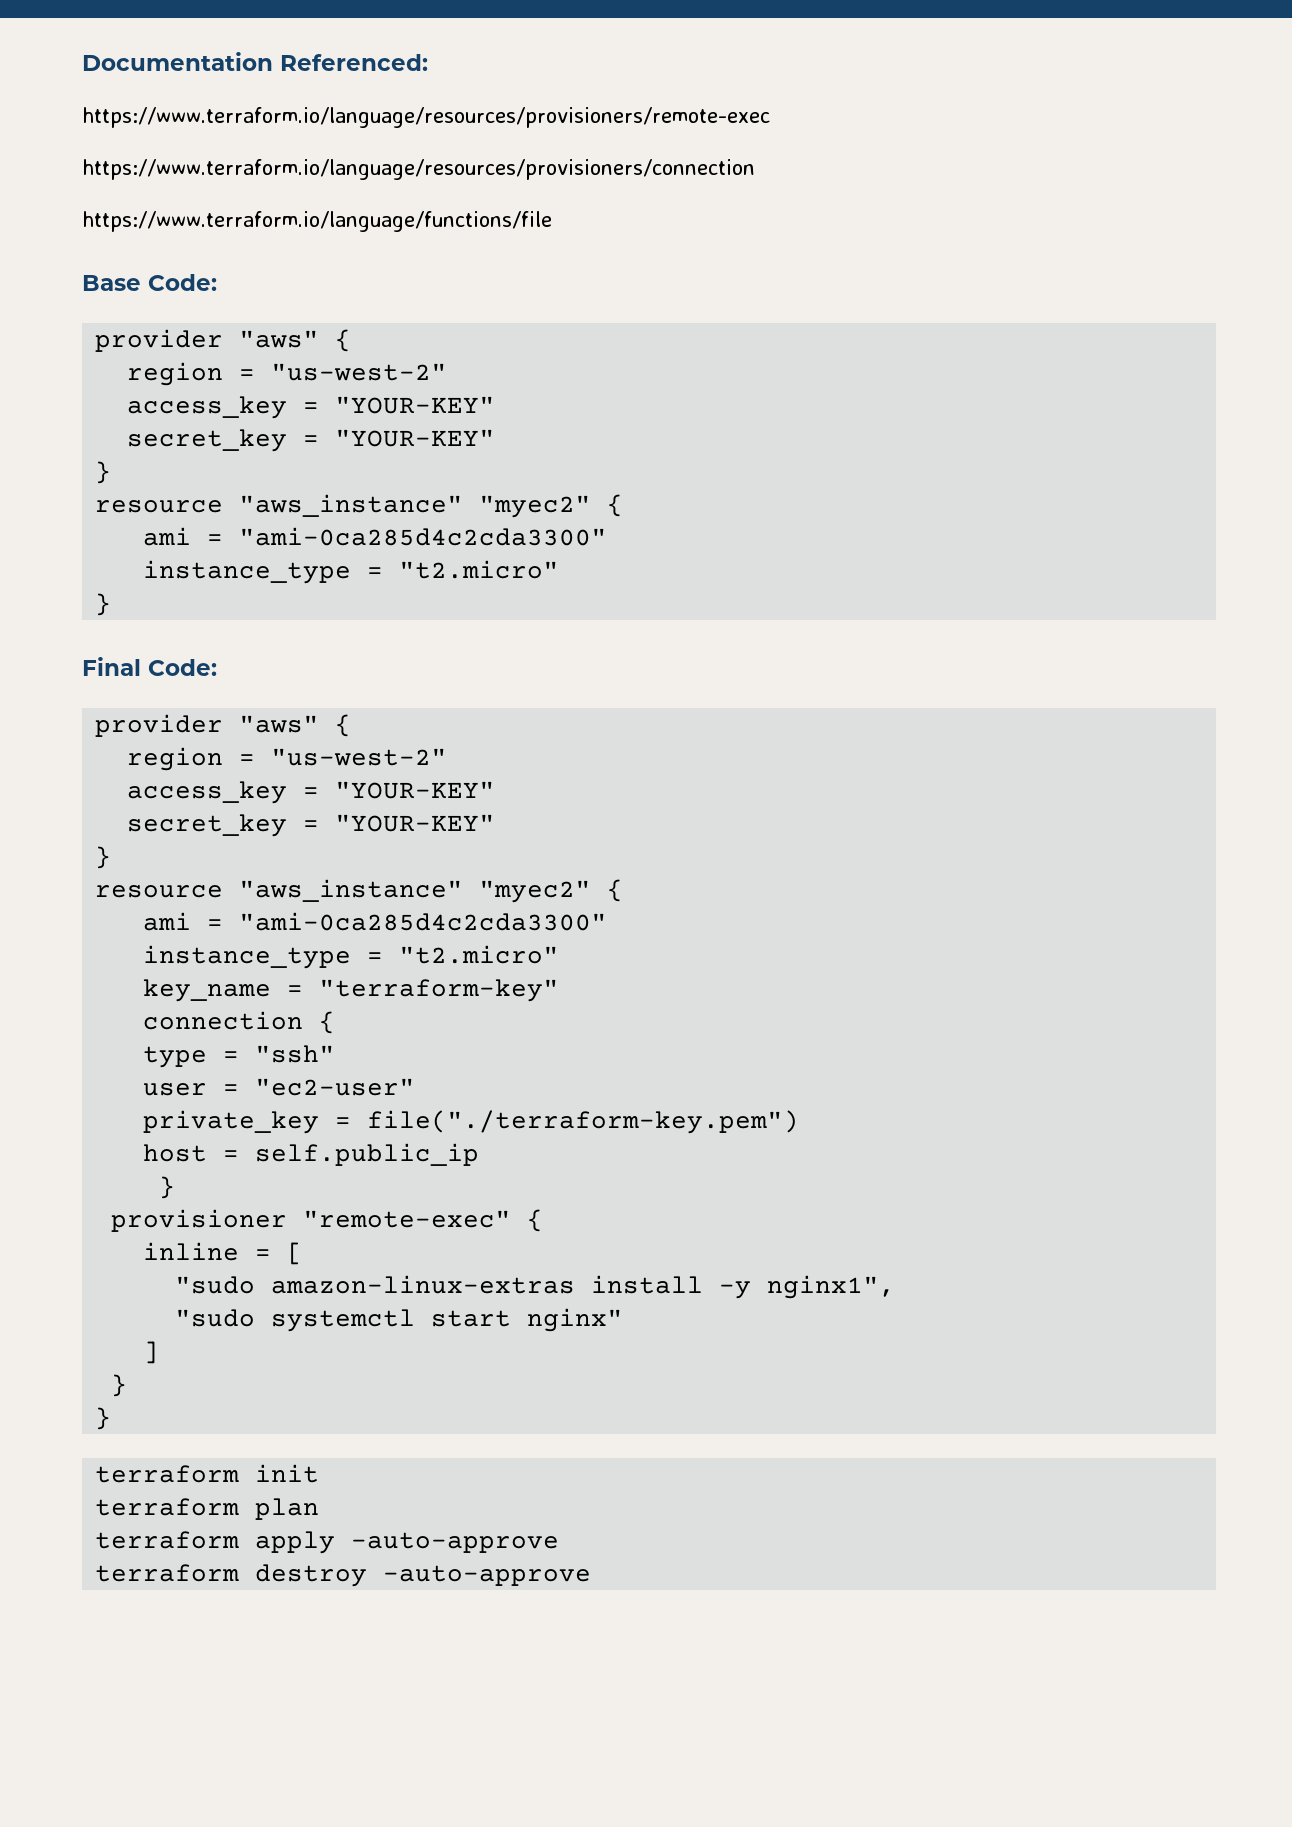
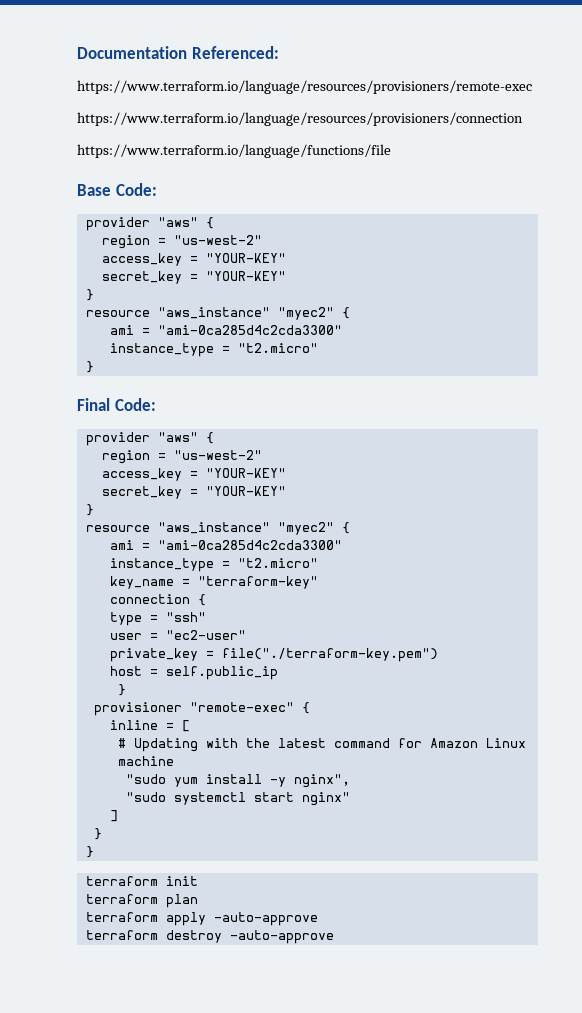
- "sudo amazon-linux-extras install -y nginx1",
+ # Updating with the latest command for Amazon Linux machine
+ "sudo yum install -y nginx",

